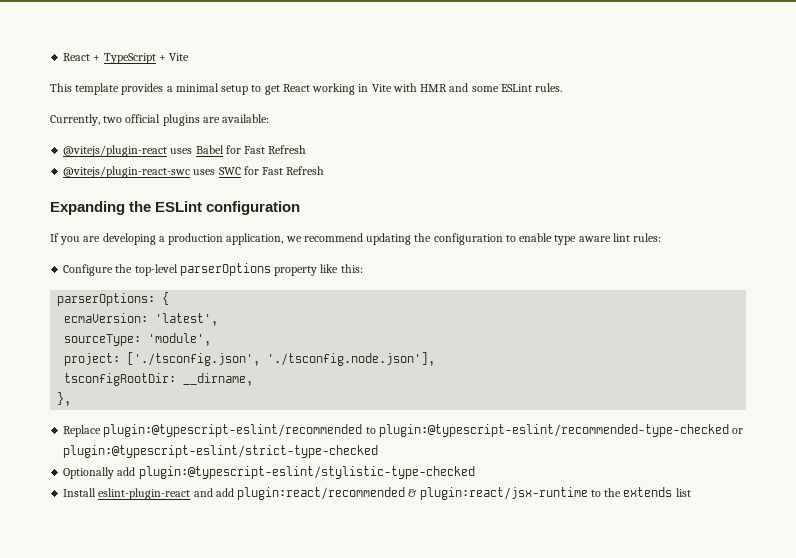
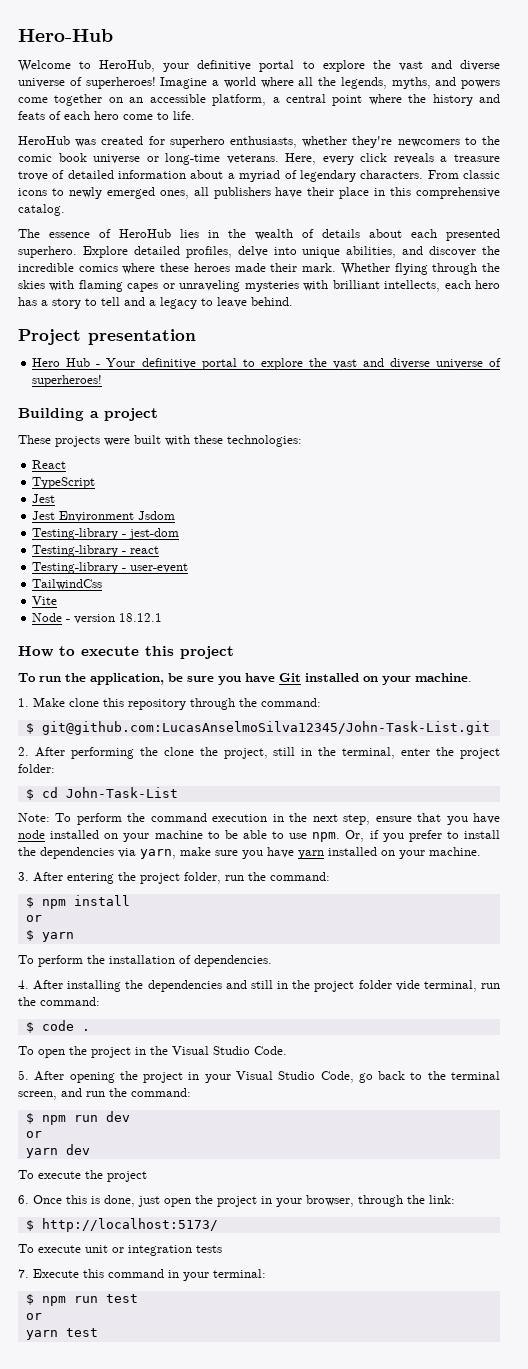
- React + TypeScript + Vite
- This template provides a minimal setup to get React working in Vite with HMR and some ESLint rules.
- Currently, two official plugins are available:
- @vitejs/plugin-react uses Babel for Fast Refresh
- @vitejs/plugin-react-swc uses SWC for Fast Refresh
- Expanding the ESLint configuration
- If you are developing a production application, we recommend updating the configuration to enable type aware lint rules:
- Configure the top-level parserOptions property like this:
- parserOptions: {
- ecmaVersion: 'latest',
- sourceType: 'module',
- project: ['./tsconfig.json', './tsconfig.node.json'],
- tsconfigRootDir: __dirname,
- },
- Replace plugin:@typescript-eslint/recommended to plugin:@typescript-eslint/recommended-type-checked or plugin:@typescript-eslint/strict-type-checked
- Optionally add plugin:@typescript-eslint/stylistic-type-checked
- Install eslint-plugin-react and add plugin:react/recommended & plugin:react/jsx-runtime to the extends list
+ Hero-Hub
+ Welcome to HeroHub, your definitive portal to explore the vast and diverse universe of superheroes! Imagine a world where all the legends, myths, and powers come together on an accessible platform, a central point where the history and feats of each hero come to life.
+ HeroHub was created for superhero enthusiasts, whether they're newcomers to the comic book universe or long-time veterans. Here, every click reveals a treasure trove of detailed information about a myriad of legendary characters. From classic icons to newly emerged ones, all publishers have their place in this comprehensive catalog.
+ The essence of HeroHub lies in the wealth of details about each presented superhero. Explore detailed profiles, delve into unique abilities, and discover the incredible comics where these heroes made their mark. Whether flying through the skies with flaming capes or unraveling mysteries with brilliant intellects, each hero has a story to tell and a legacy to leave behind.
+ Project presentation
+ Hero Hub - Your definitive portal to explore the vast and diverse universe of superheroes!
+ Building a project
+ These projects were built with these technologies:
+ React
+ TypeScript
+ Jest
+ Jest Environment Jsdom
+ Testing-library - jest-dom
+ Testing-library - react
+ Testing-library - user-event
+ TailwindCss
+ Vite
+ Node - version 18.12.1
+ How to execute this project
+ To run the application, be sure you have Git installed on your machine.
+ 1. Make clone this repository through the command:
+ $ git@github.com:LucasAnselmoSilva12345/John-Task-List.git
+ 2. After performing the clone the project, still in the terminal, enter the project folder:
+ $ cd John-Task-List
+ Note: To perform the command execution in the next step, ensure that you have node installed on your machine to be able to use npm. Or, if you prefer to install the dependencies via yarn, make sure you have yarn installed on your machine.
+ 3. After entering the project folder, run the command:
+ $ npm install
+ or
+ $ yarn
+ To perform the installation of dependencies.
+ 4. After installing the dependencies and still in the project folder vide terminal, run the command:
+ $ code .
+ To open the project in the Visual Studio Code.
+ 5. After opening the project in your Visual Studio Code, go back to the terminal screen, and run the command:
+ $ npm run dev
+ or
+ yarn dev
+ To execute the project
+ 6. Once this is done, just open the project in your browser, through the link:
+ $ http://localhost:5173/
+ To execute unit or integration tests
+ 7. Execute this command in your terminal:
+ $ npm run test
+ or
+ yarn test

